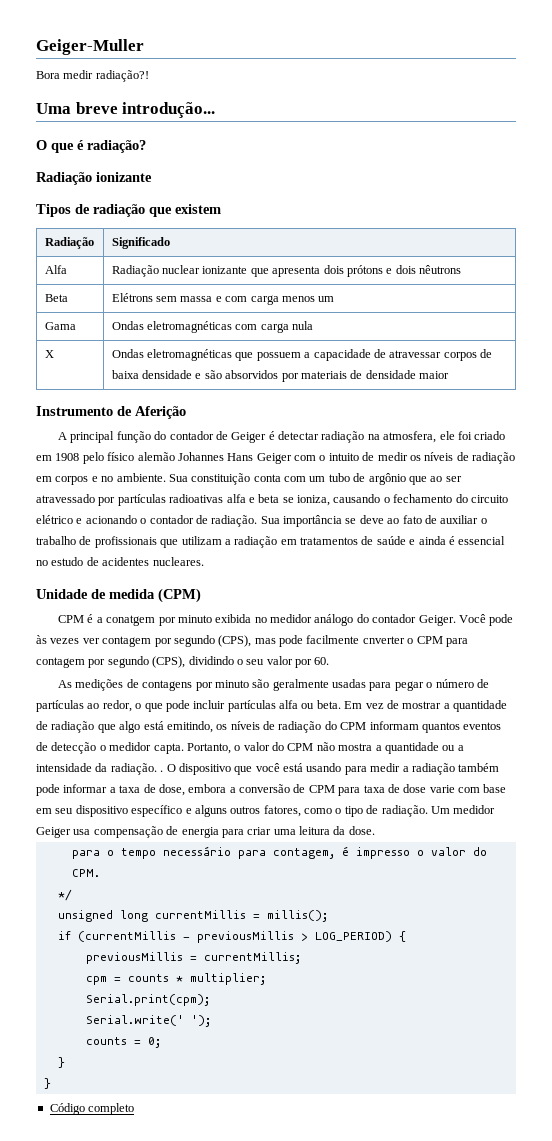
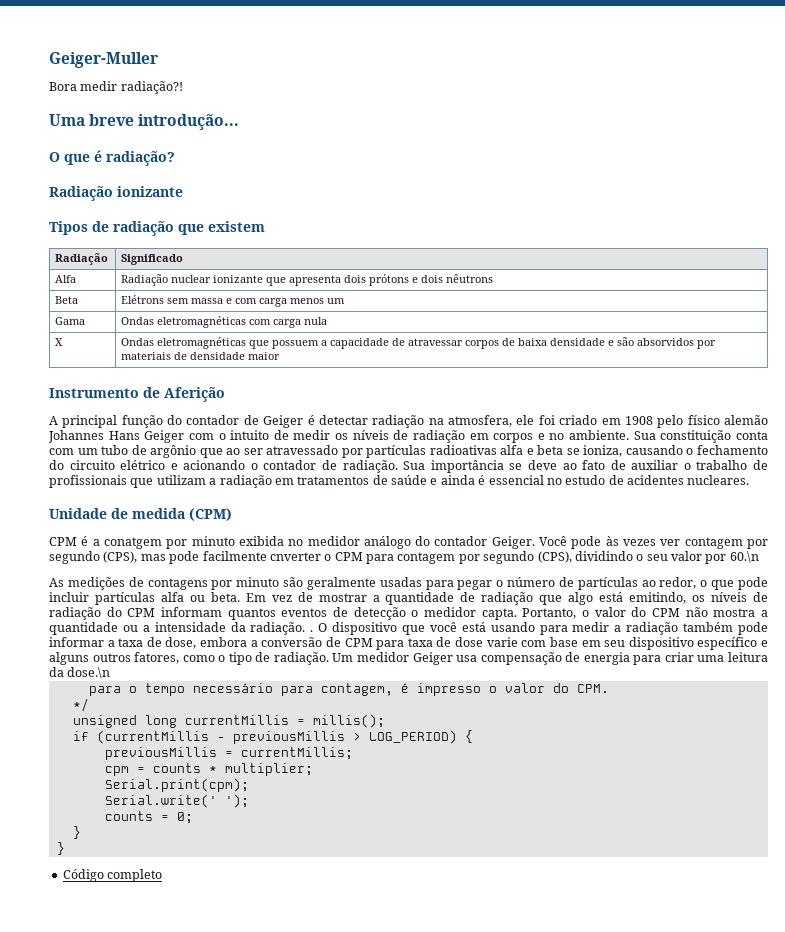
- Você pode às vezes ver contagem por segundo (CPS), mas pode facilmente cnverter o CPM para contagem por segundo (CPS), dividindo o seu valor por 60.
+ Você pode às vezes ver contagem por segundo (CPS), mas pode facilmente cnverter o CPM para contagem por segundo (CPS), dividindo o seu valor por 60.\n
- Um medidor Geiger usa compensação de energia para criar uma leitura da dose.
+ Um medidor Geiger usa compensação de energia para criar uma leitura da dose.\n

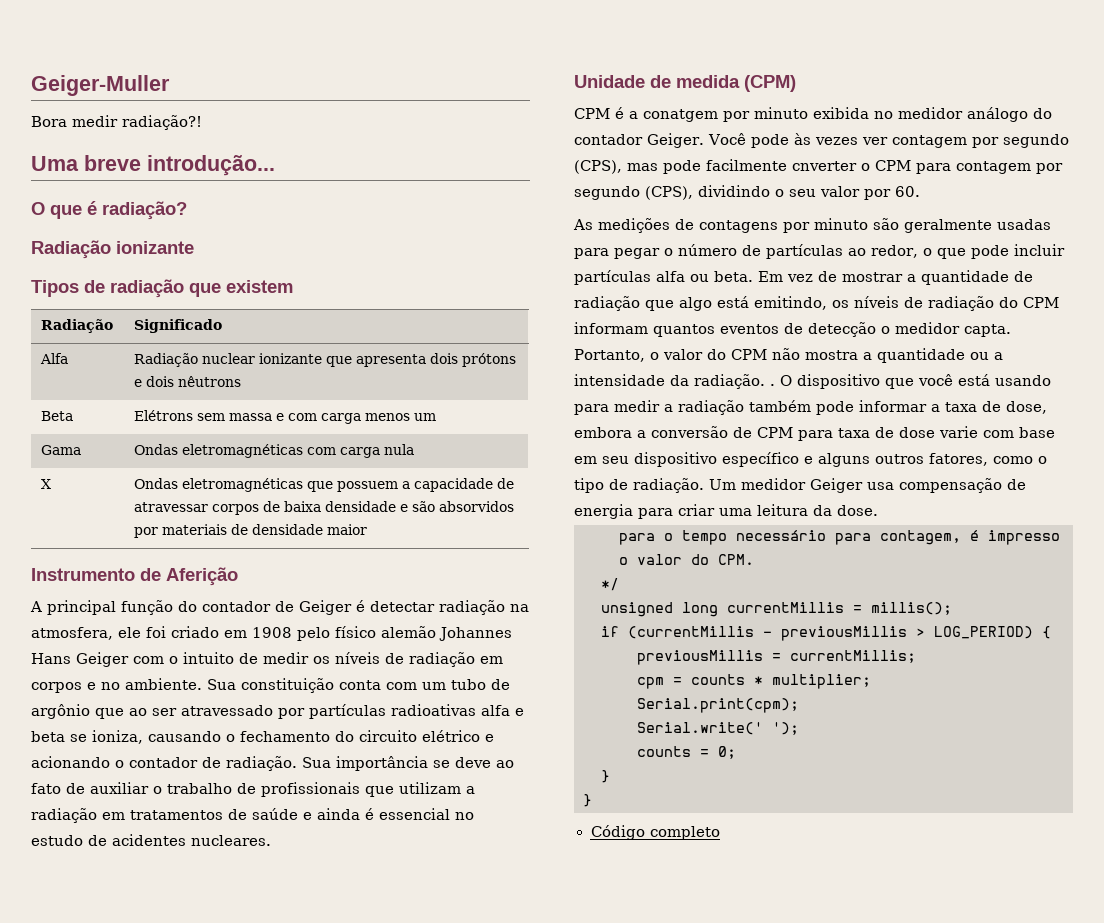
- Você pode às vezes ver contagem por segundo (CPS), mas pode facilmente cnverter o CPM para contagem por segundo (CPS), dividindo o seu valor por 60.\n
+ Você pode às vezes ver contagem por segundo (CPS), mas pode facilmente cnverter o CPM para contagem por segundo (CPS), dividindo o seu valor por 60.
- Um medidor Geiger usa compensação de energia para criar uma leitura da dose.\n
+ Um medidor Geiger usa compensação de energia para criar uma leitura da dose.

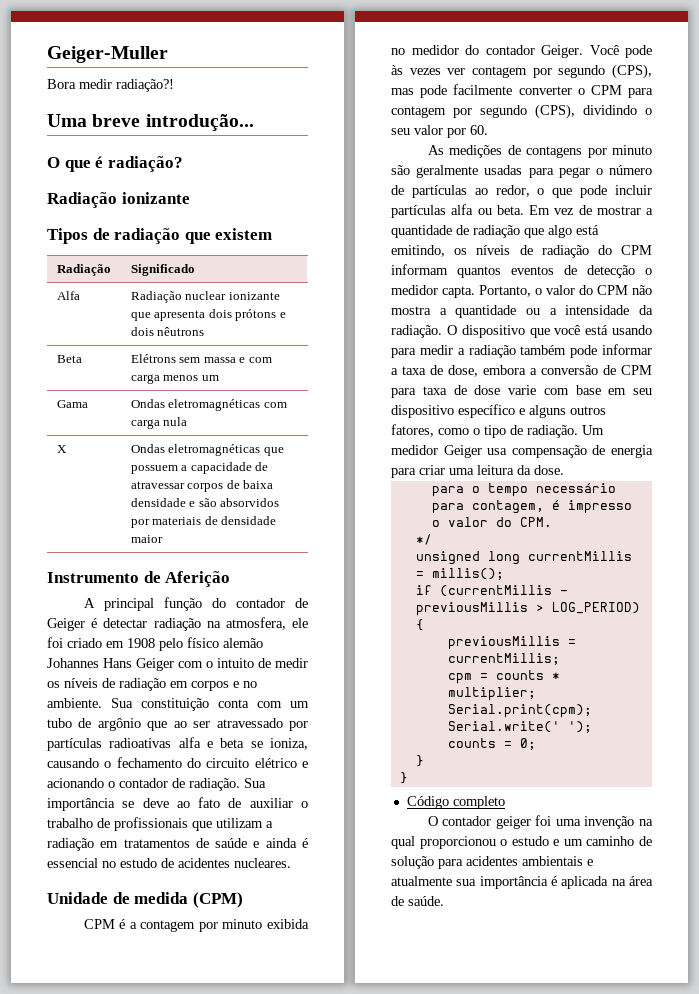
- CPM é a conatgem por minuto exibida no medidor análogo do contador Geiger.
+ CPM é a contagem por minuto exibida no medidor do contador Geiger.
- Você pode às vezes ver contagem por segundo (CPS), mas pode facilmente cnverter o CPM para contagem por segundo (CPS), dividindo o seu valor por 60.
+ Você pode às vezes ver contagem por segundo (CPS), mas pode facilmente converter o CPM para contagem por segundo (CPS), dividindo o seu valor por 60.
- Portanto, o valor do CPM não mostra a quantidade ou a intensidade da radiação. .
+ Portanto, o valor do CPM não mostra a quantidade ou a intensidade da radiação.
+ O contador geiger foi uma invenção na qual proporcionou o estudo e um caminho de solução para acidentes ambientais e atualmente sua importância é aplicada na área de saúde.

